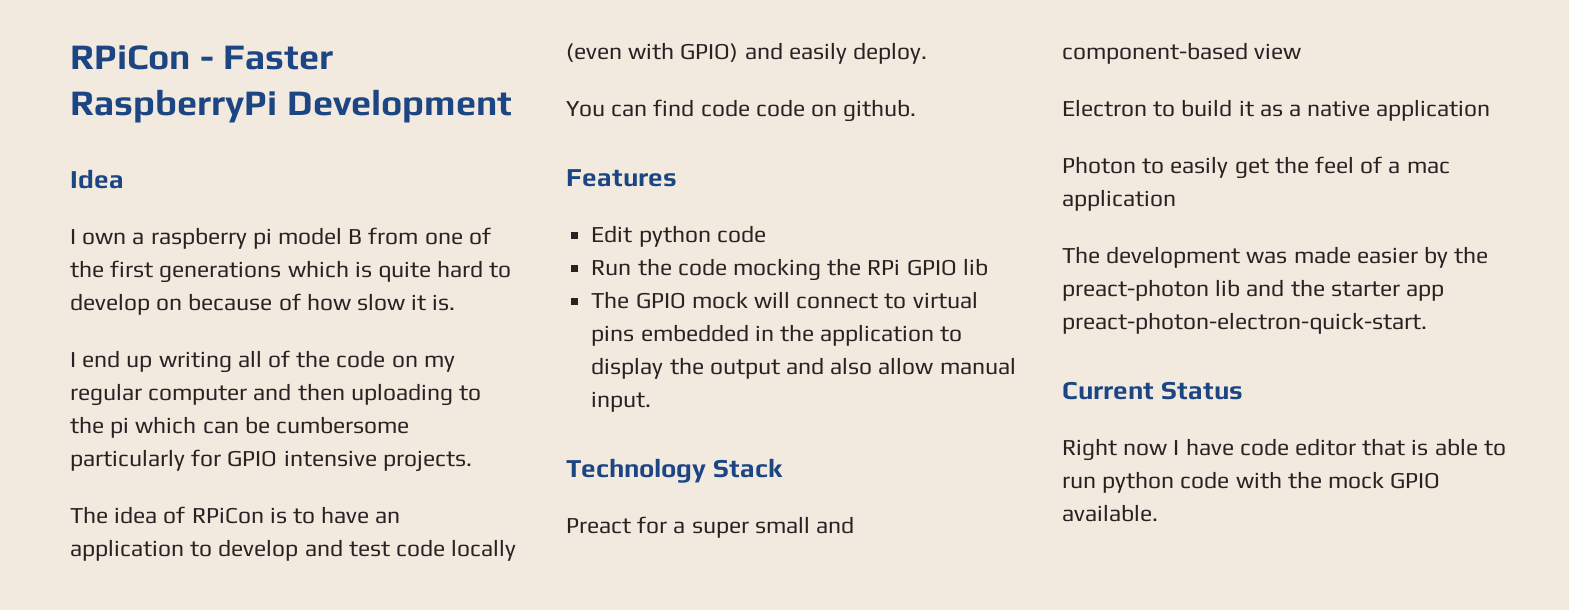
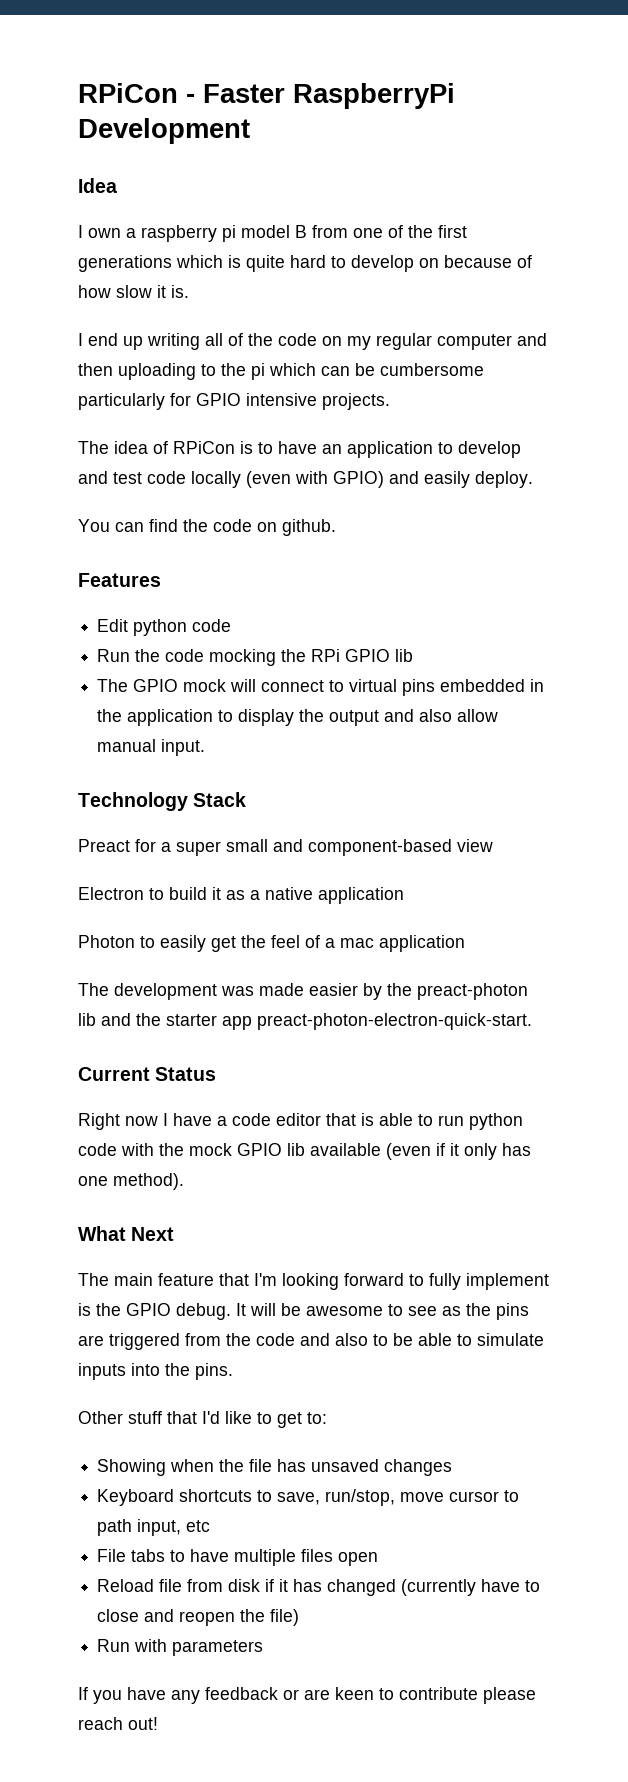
- You can find code code on github.
+ You can find the code on github.
- Right now I have code editor that is able to run python code with the mock GPIO available.
+ Right now I have a code editor that is able to run python code with the mock GPIO lib available (even if it only has one method).
+ What Next
+ The main feature that I'm looking forward to fully implement is the GPIO debug. It will be awesome to see as the pins are triggered from the code and also to be able to simulate inputs into the pins.
+ Other stuff that I'd like to get to:
+ Showing when the file has unsaved changes
+ Keyboard shortcuts to save, run/stop, move cursor to path input, etc
+ File tabs to have multiple files open
+ Reload file from disk if it has changed (currently have to close and reopen the file)
+ Run with parameters
+ If you have any feedback or are keen to contribute please reach out!

